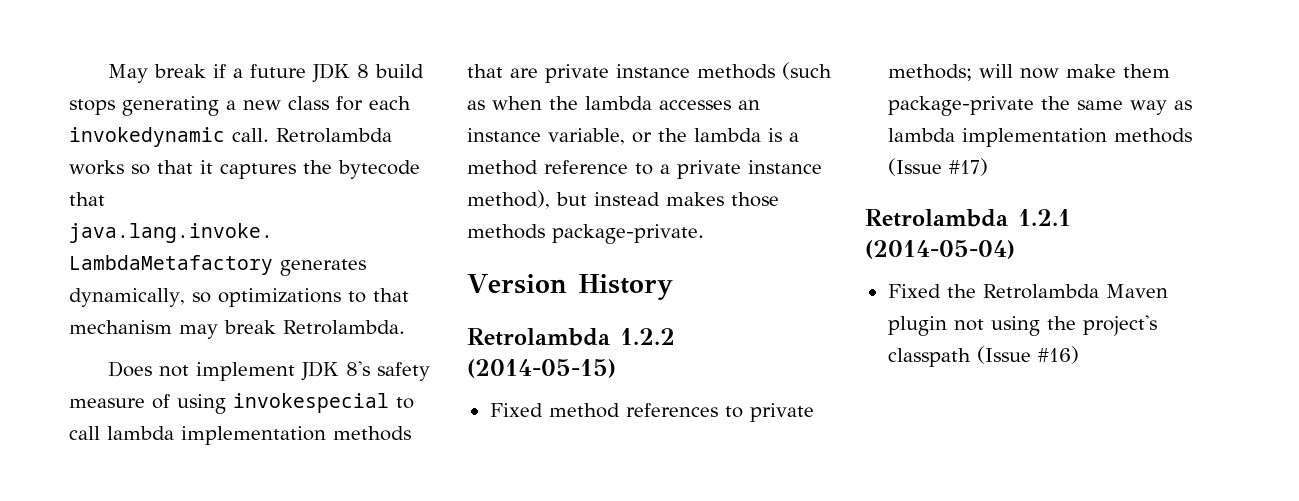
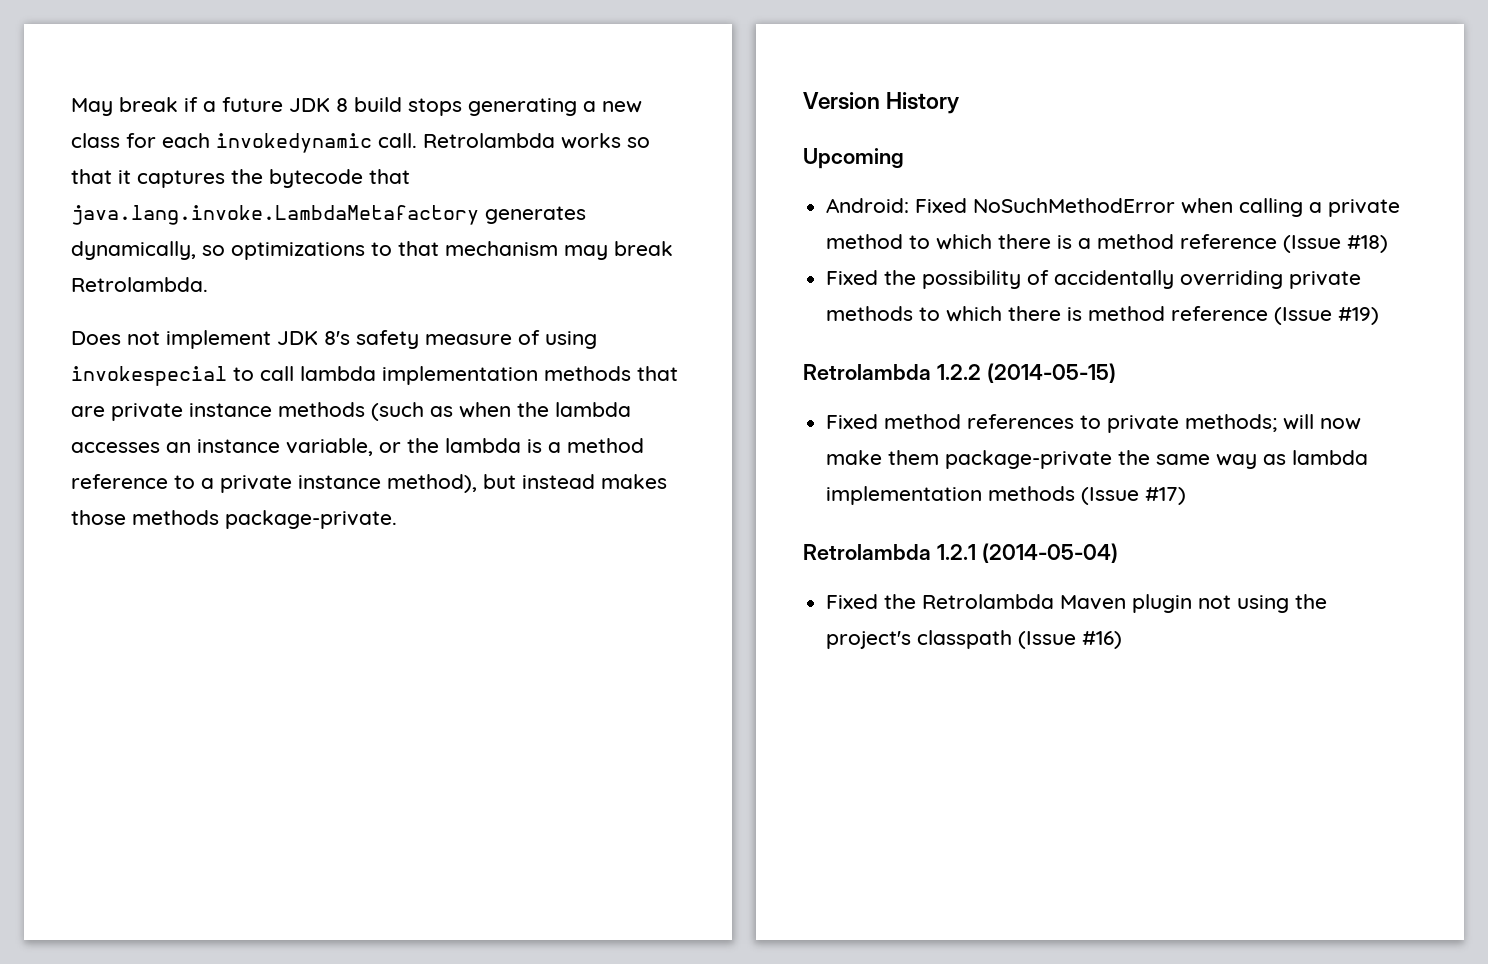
+ Upcoming
+ Android: Fixed NoSuchMethodError when calling a private method to which there is a method reference (Issue #18)
+ Fixed the possibility of accidentally overriding private methods to which there is method reference (Issue #19)

